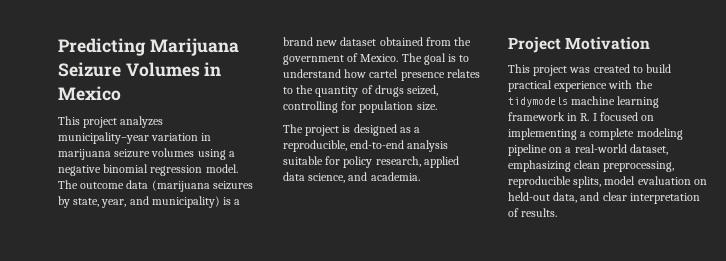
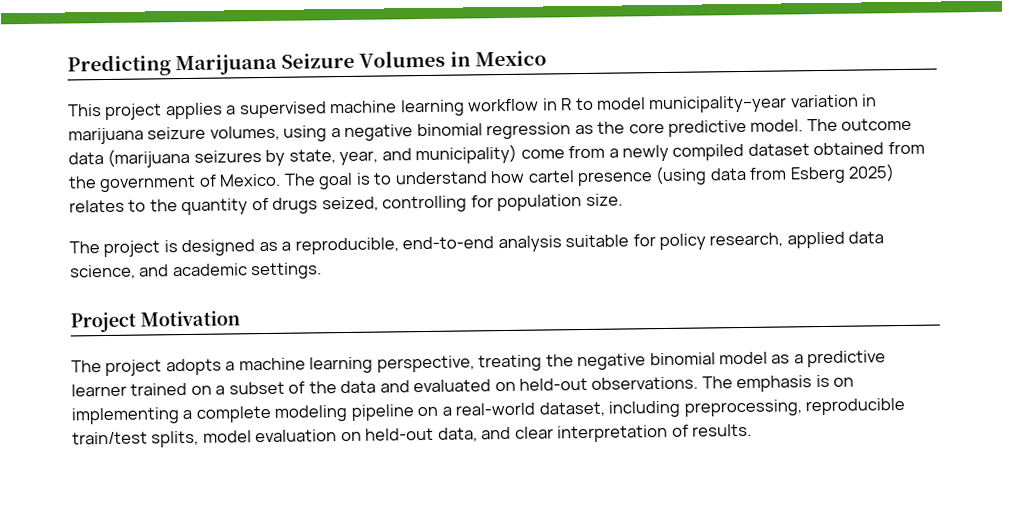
- This project analyzes municipality–year variation in marijuana seizure volumes using a negative binomial regression model.
+ This project applies a supervised machine learning workflow in R to model municipality–year variation in marijuana seizure volumes, using a negative binomial regression as the core predictive model.
- The outcome data (marijuana seizures by state, year, and municipality) is a brand new dataset obtained from the government of Mexico.
+ The outcome data (marijuana seizures by state, year, and municipality) come from a newly compiled dataset obtained from the government of Mexico.
- The goal is to understand how cartel presence relates to the quantity of drugs seized, controlling for population size.
+ The goal is to understand how cartel presence (using data from Esberg 2025) relates to the quantity of drugs seized, controlling for population size.
- The project is designed as a reproducible, end-to-end analysis suitable for policy research, applied data science, and academia.
+ The project is designed as a reproducible, end-to-end analysis suitable for policy research, applied data science, and academic settings.
- This project was created to build practical experience with the tidymodels machine learning framework in R. I focused on implementing a complete modeling pipeline on a real-world dataset, emphasizing clean preprocessing, reproducible splits, model evaluation on held-out data, and clear interpretation of results.
+ The project adopts a machine learning perspective, treating the negative binomial model as a predictive learner trained on a subset of the data and evaluated on held-out observations. The emphasis is on implementing a complete modeling pipeline on a real-world dataset, including preprocessing, reproducible train/test splits, model evaluation on held-out data, and clear interpretation of results.

